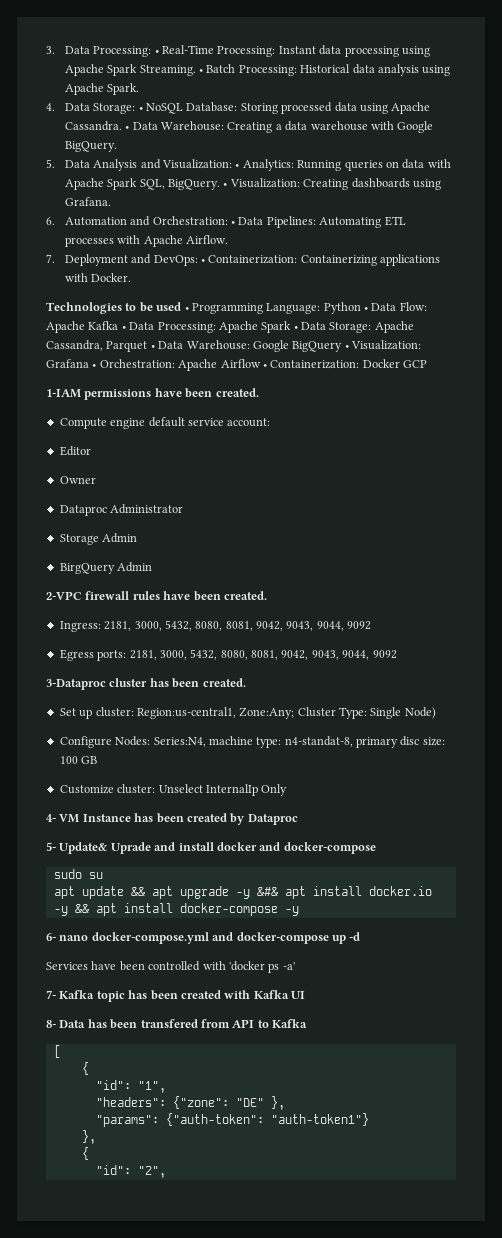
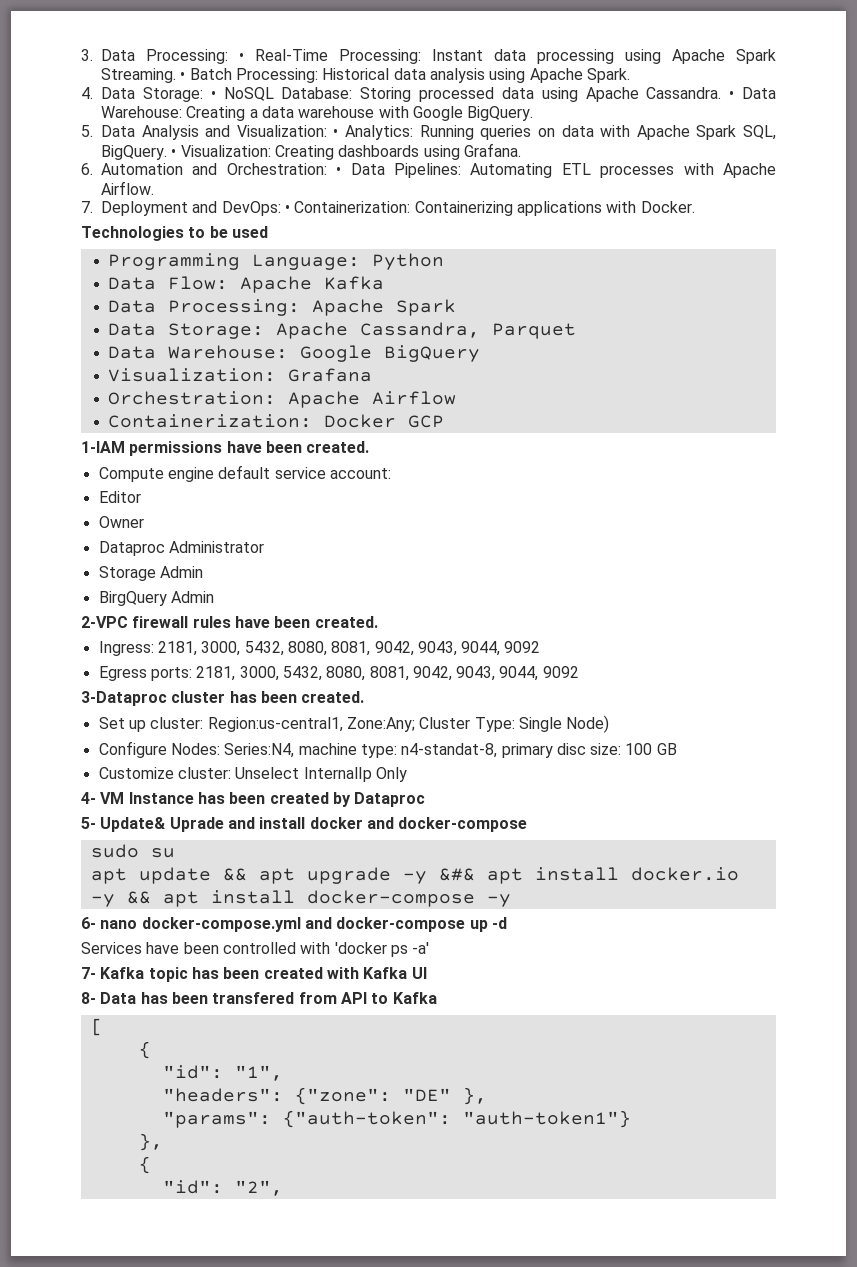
- Technologies to be used • Programming Language: Python • Data Flow: Apache Kafka • Data Processing: Apache Spark • Data Storage: Apache Cassandra, Parquet • Data Warehouse: Google BigQuery • Visualization: Grafana • Orchestration: Apache Airflow • Containerization: Docker GCP
+ Technologies to be used
+ Programming Language: Python
+ Data Flow: Apache Kafka
+ Data Processing: Apache Spark
+ Data Storage: Apache Cassandra, Parquet
+ Data Warehouse: Google BigQuery
+ Visualization: Grafana
+ Orchestration: Apache Airflow
+ Containerization: Docker GCP

